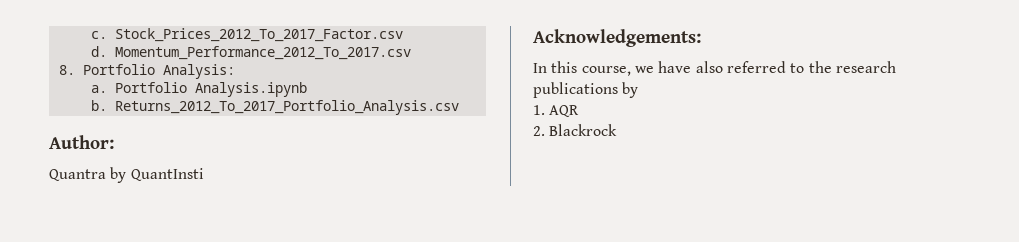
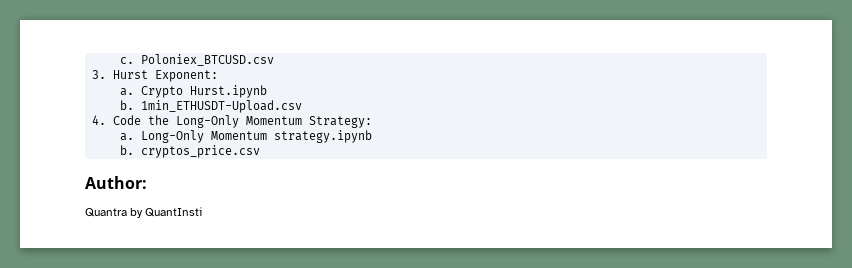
- Stock_Prices_2012_To_2017_Factor.csv
- d. Momentum_Performance_2012_To_2017.csv
- 8. Portfolio Analysis:
- a. Portfolio Analysis.ipynb
- b. Returns_2012_To_2017_Portfolio_Analysis.csv
+ Poloniex_BTCUSD.csv
+ 3. Hurst Exponent:
+ a. Crypto Hurst.ipynb
+ b. 1min_ETHUSDT-Upload.csv
+ 4. Code the Long-Only Momentum Strategy:
+ a. Long-Only Momentum strategy.ipynb
+ b. cryptos_price.csv
  Author:
  Quantra by QuantInsti
- Acknowledgements:
- In this course, we have also referred to the research publications by
- 1. AQR
- 2. Blackrock

